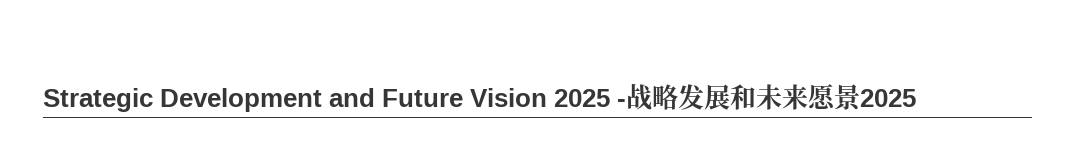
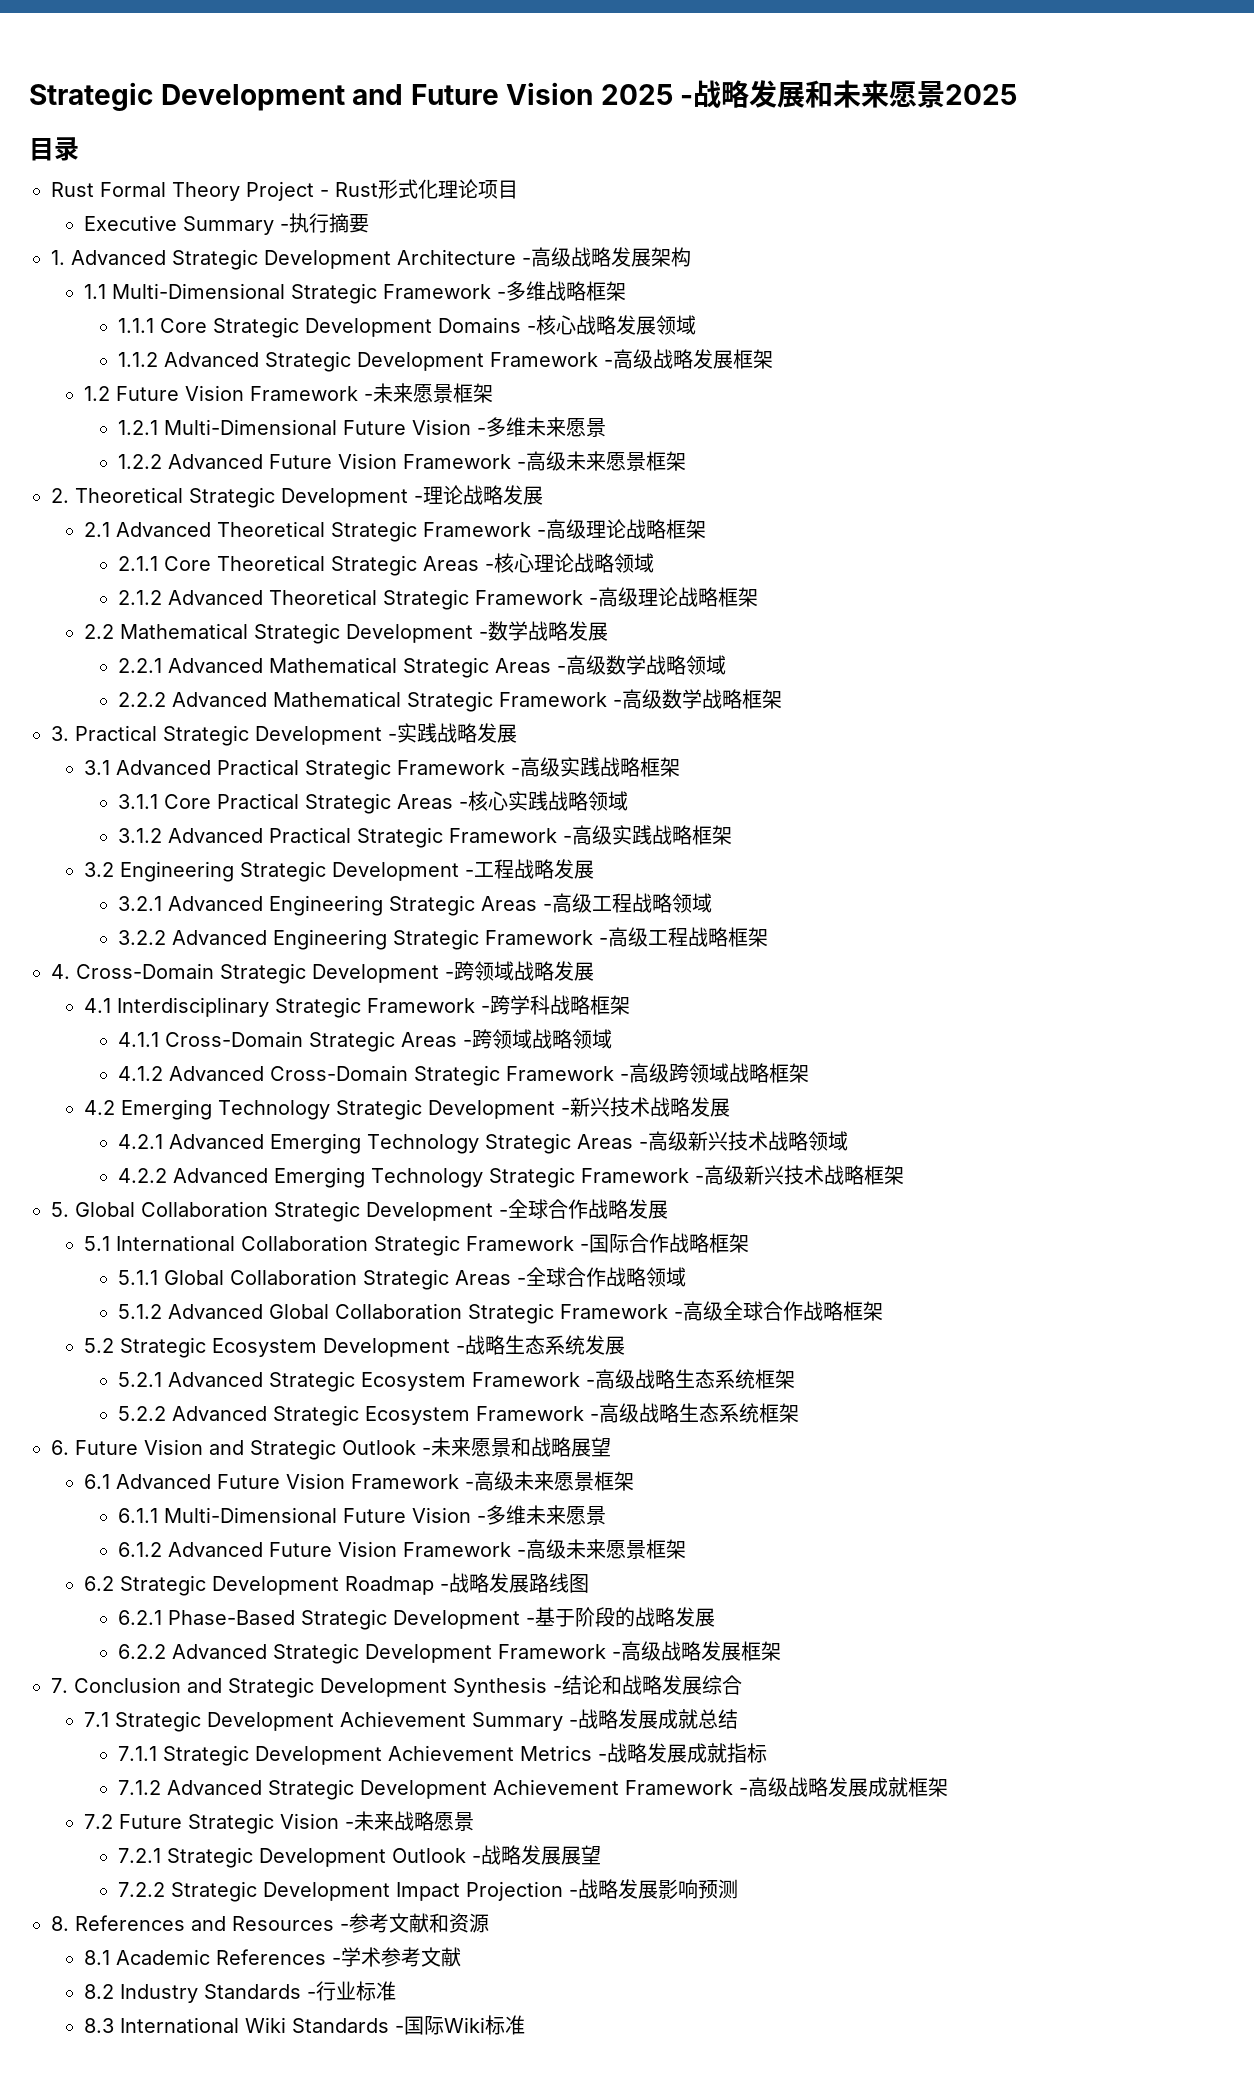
+ 目录
+ Rust Formal Theory Project - Rust形式化理论项目
+ Executive Summary -执行摘要
+ 1. Advanced Strategic Development Architecture -高级战略发展架构
+ 1.1 Multi-Dimensional Strategic Framework -多维战略框架
+ 1.1.1 Core Strategic Development Domains -核心战略发展领域
+ 1.1.2 Advanced Strategic Development Framework -高级战略发展框架
+ 1.2 Future Vision Framework -未来愿景框架
+ 1.2.1 Multi-Dimensional Future Vision -多维未来愿景
+ 1.2.2 Advanced Future Vision Framework -高级未来愿景框架
+ 2. Theoretical Strategic Development -理论战略发展
+ 2.1 Advanced Theoretical Strategic Framework -高级理论战略框架
+ 2.1.1 Core Theoretical Strategic Areas -核心理论战略领域
+ 2.1.2 Advanced Theoretical Strategic Framework -高级理论战略框架
+ 2.2 Mathematical Strategic Development -数学战略发展
+ 2.2.1 Advanced Mathematical Strategic Areas -高级数学战略领域
+ 2.2.2 Advanced Mathematical Strategic Framework -高级数学战略框架
+ 3. Practical Strategic Development -实践战略发展
+ 3.1 Advanced Practical Strategic Framework -高级实践战略框架
+ 3.1.1 Core Practical Strategic Areas -核心实践战略领域
+ 3.1.2 Advanced Practical Strategic Framework -高级实践战略框架
+ 3.2 Engineering Strategic Development -工程战略发展
+ 3.2.1 Advanced Engineering Strategic Areas -高级工程战略领域
+ 3.2.2 Advanced Engineering Strategic Framework -高级工程战略框架
+ 4. Cross-Domain Strategic Development -跨领域战略发展
+ 4.1 Interdisciplinary Strategic Framework -跨学科战略框架
+ 4.1.1 Cross-Domain Strategic Areas -跨领域战略领域
+ 4.1.2 Advanced Cross-Domain Strategic Framework -高级跨领域战略框架
+ 4.2 Emerging Technology Strategic Development -新兴技术战略发展
+ 4.2.1 Advanced Emerging Technology Strategic Areas -高级新兴技术战略领域
+ 4.2.2 Advanced Emerging Technology Strategic Framework -高级新兴技术战略框架
+ 5. Global Collaboration Strategic Development -全球合作战略发展
+ 5.1 International Collaboration Strategic Framework -国际合作战略框架
+ 5.1.1 Global Collaboration Strategic Areas -全球合作战略领域
+ 5.1.2 Advanced Global Collaboration Strategic Framework -高级全球合作战略框架
+ 5.2 Strategic Ecosystem Development -战略生态系统发展
+ 5.2.1 Advanced Strategic Ecosystem Framework -高级战略生态系统框架
+ 5.2.2 Advanced Strategic Ecosystem Framework -高级战略生态系统框架
+ 6. Future Vision and Strategic Outlook -未来愿景和战略展望
+ 6.1 Advanced Future Vision Framework -高级未来愿景框架
+ 6.1.1 Multi-Dimensional Future Vision -多维未来愿景
+ 6.1.2 Advanced Future Vision Framework -高级未来愿景框架
+ 6.2 Strategic Development Roadmap -战略发展路线图
+ 6.2.1 Phase-Based Strategic Development -基于阶段的战略发展
+ 6.2.2 Advanced Strategic Development Framework -高级战略发展框架
+ 7. Conclusion and Strategic Development Synthesis -结论和战略发展综合
+ 7.1 Strategic Development Achievement Summary -战略发展成就总结
+ 7.1.1 Strategic Development Achievement Metrics -战略发展成就指标
+ 7.1.2 Advanced Strategic Development Achievement Framework -高级战略发展成就框架
+ 7.2 Future Strategic Vision -未来战略愿景
+ 7.2.1 Strategic Development Outlook -战略发展展望
+ 7.2.2 Strategic Development Impact Projection -战略发展影响预测
+ 8. References and Resources -参考文献和资源
+ 8.1 Academic References -学术参考文献
+ 8.2 Industry Standards -行业标准
+ 8.3 International Wiki Standards -国际Wiki标准

